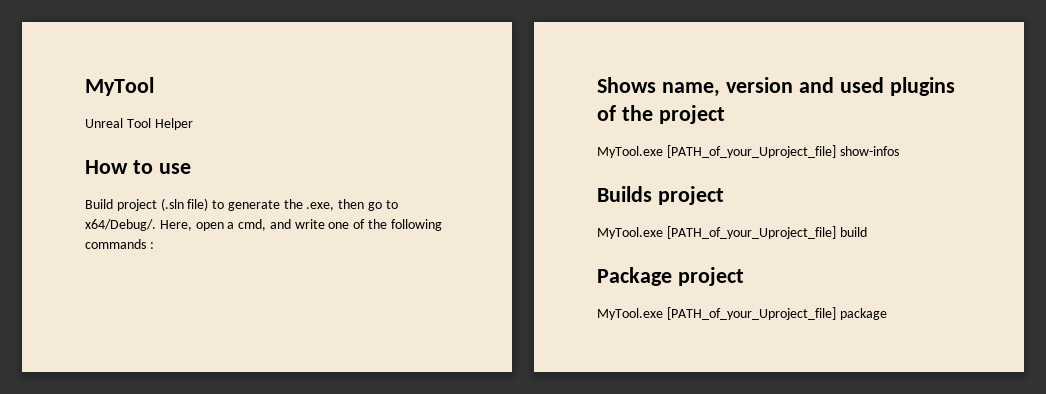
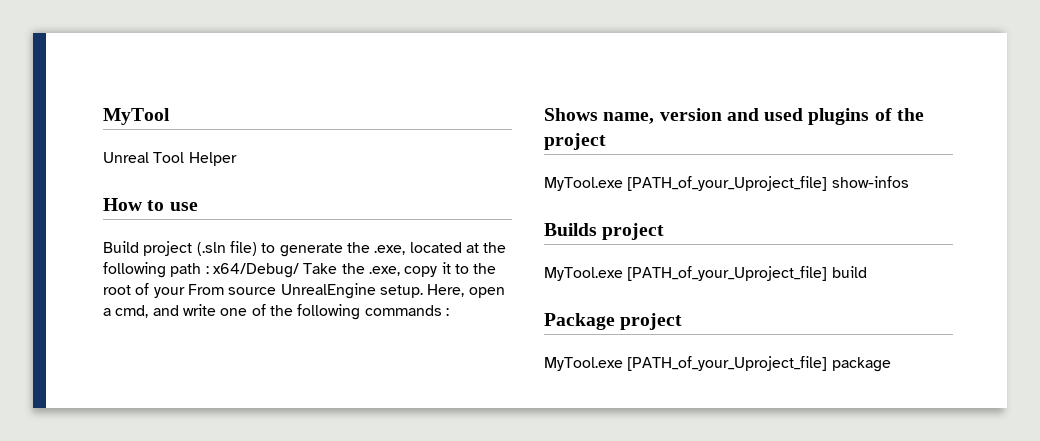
- Build project (.sln file) to generate the .exe, then go to x64/Debug/.
+ Build project (.sln file) to generate the .exe, located at the following path : x64/Debug/ Take the .exe, copy it to the root of your From source UnrealEngine setup.

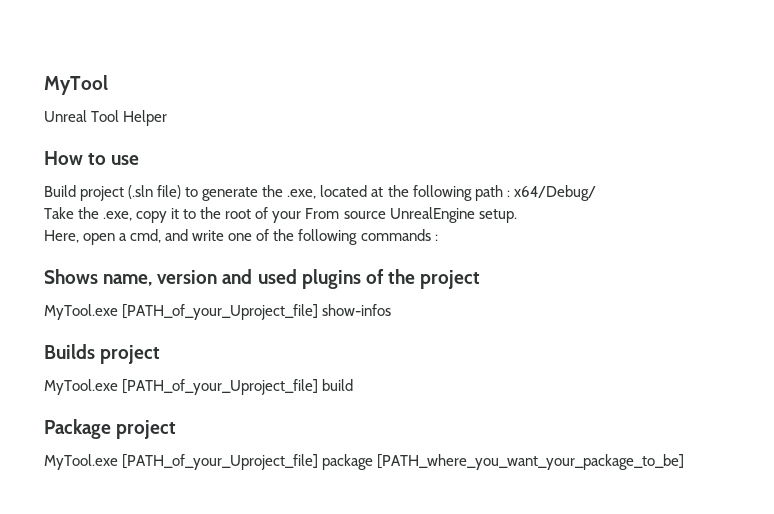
- Build project (.sln file) to generate the .exe, located at the following path : x64/Debug/ Take the .exe, copy it to the root of your From source UnrealEngine setup. Here, open a cmd, and write one of the following commands :
+ Build project (.sln file) to generate the .exe, located at the following path : x64/Debug/
+ Take the .exe, copy it to the root of your From source UnrealEngine setup.
+ Here, open a cmd, and write one of the following commands :
- MyTool.exe [PATH_of_your_Uproject_file] package
+ MyTool.exe [PATH_of_your_Uproject_file] package [PATH_where_you_want_your_package_to_be]

